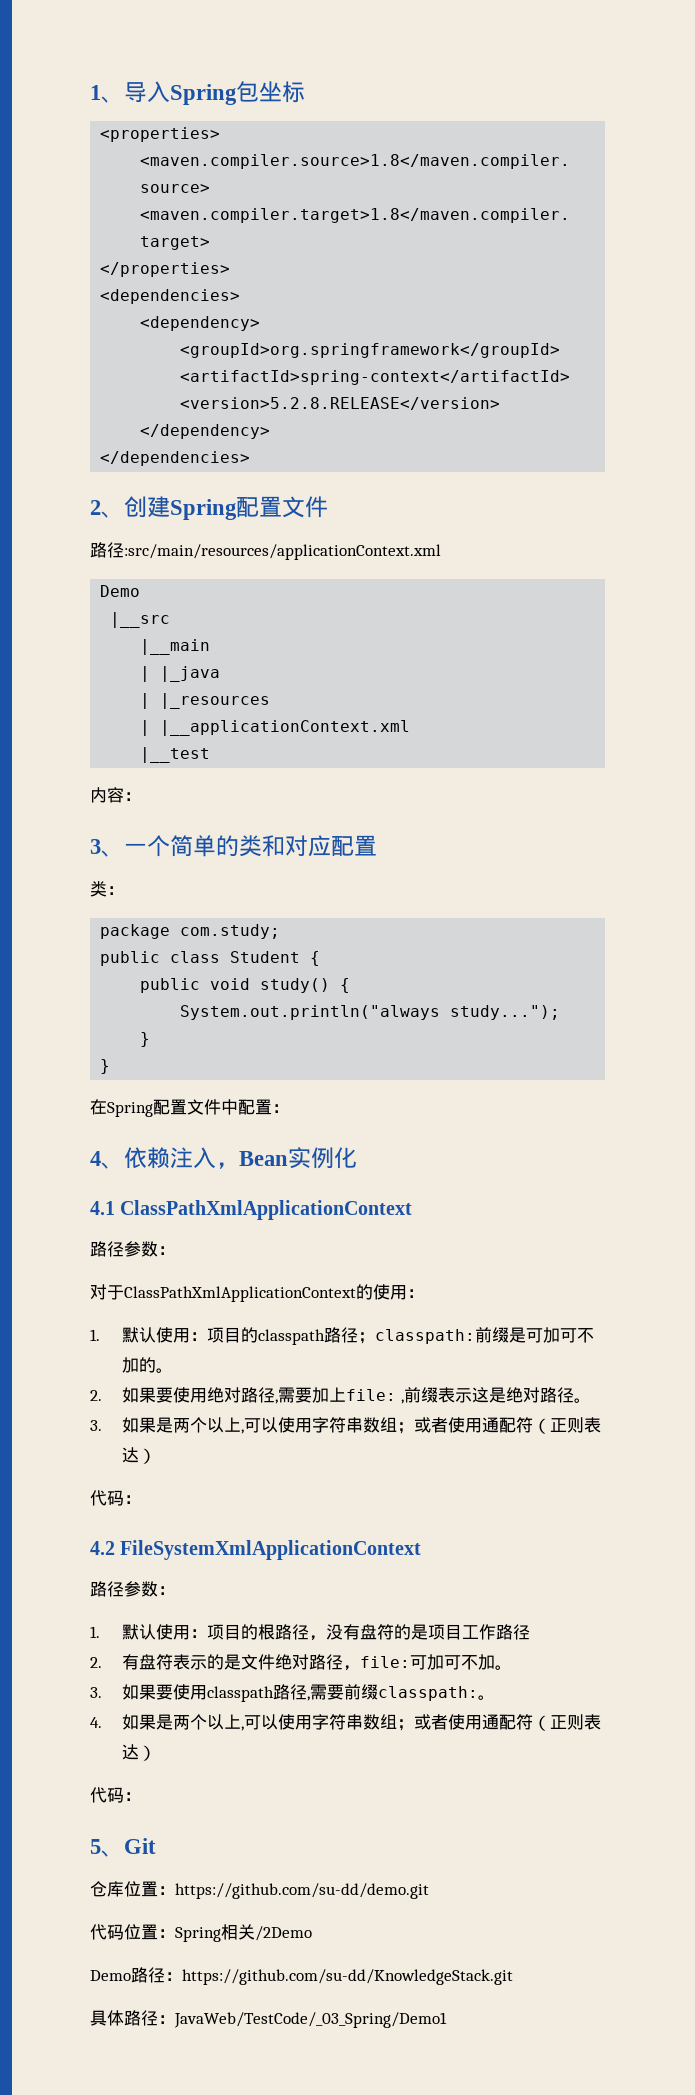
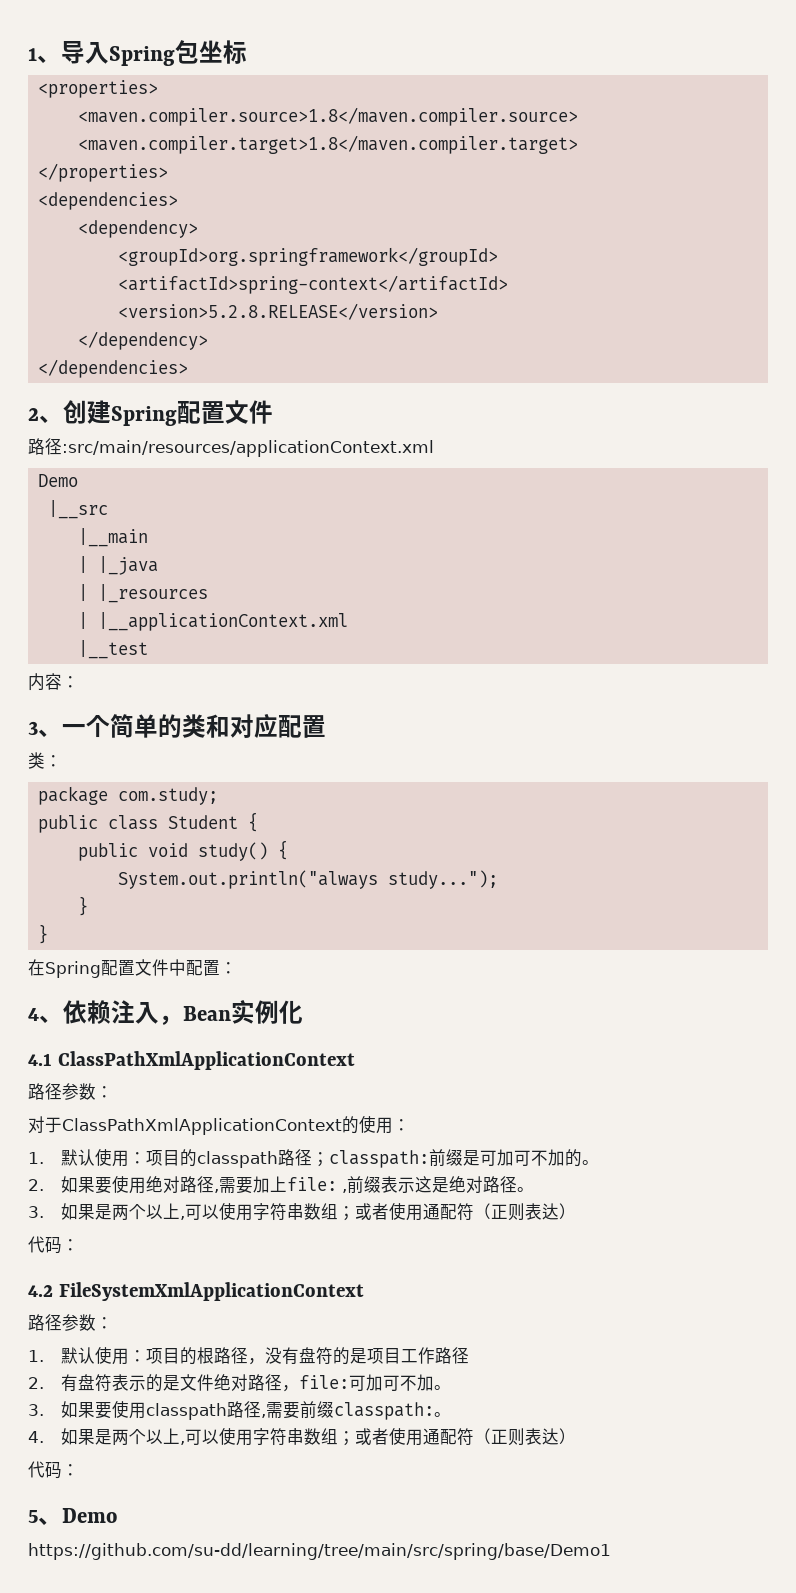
- 5、Git
- 仓库位置：https://github.com/su-dd/demo.git
- 代码位置：Spring相关/2Demo
- Demo路径：https://github.com/su-dd/KnowledgeStack.git
- 具体路径：JavaWeb/TestCode/_03_Spring/Demo1
+ 5、Demo
+ https://github.com/su-dd/learning/tree/main/src/spring/base/Demo1

